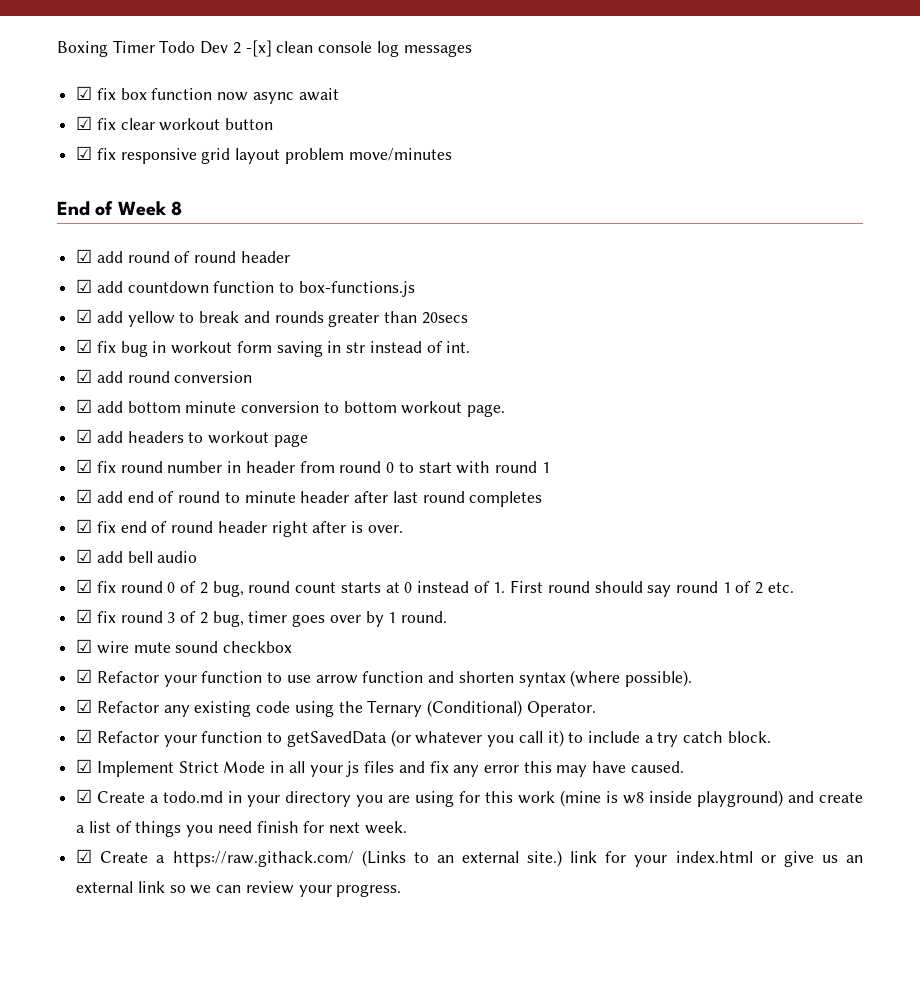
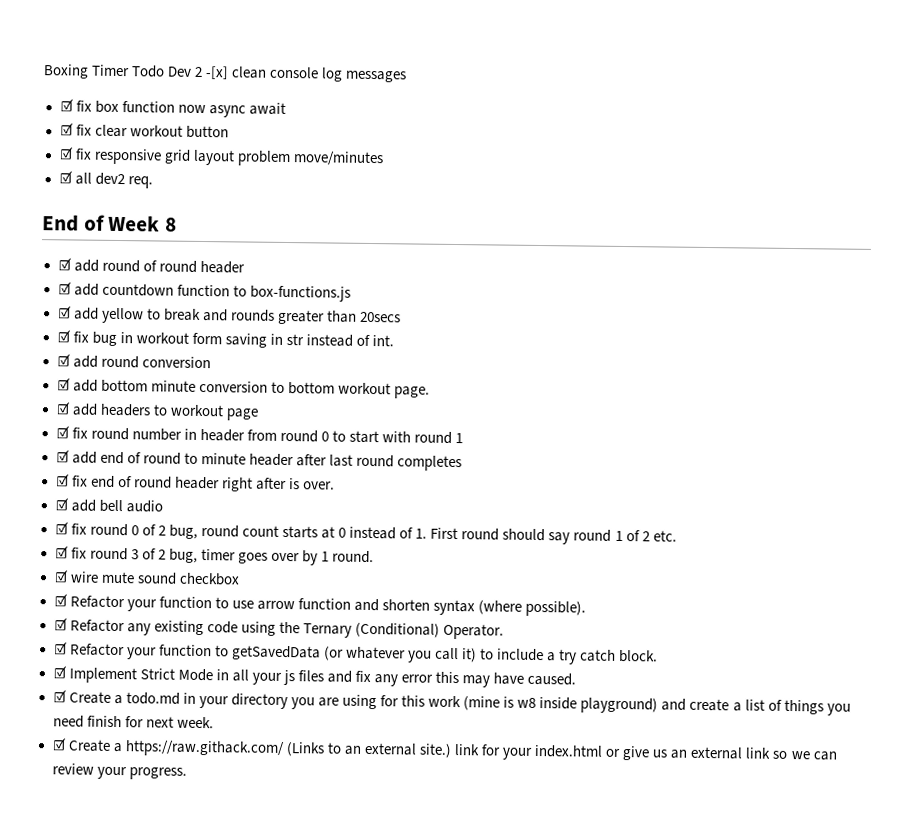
+ ☑ all dev2 req.

